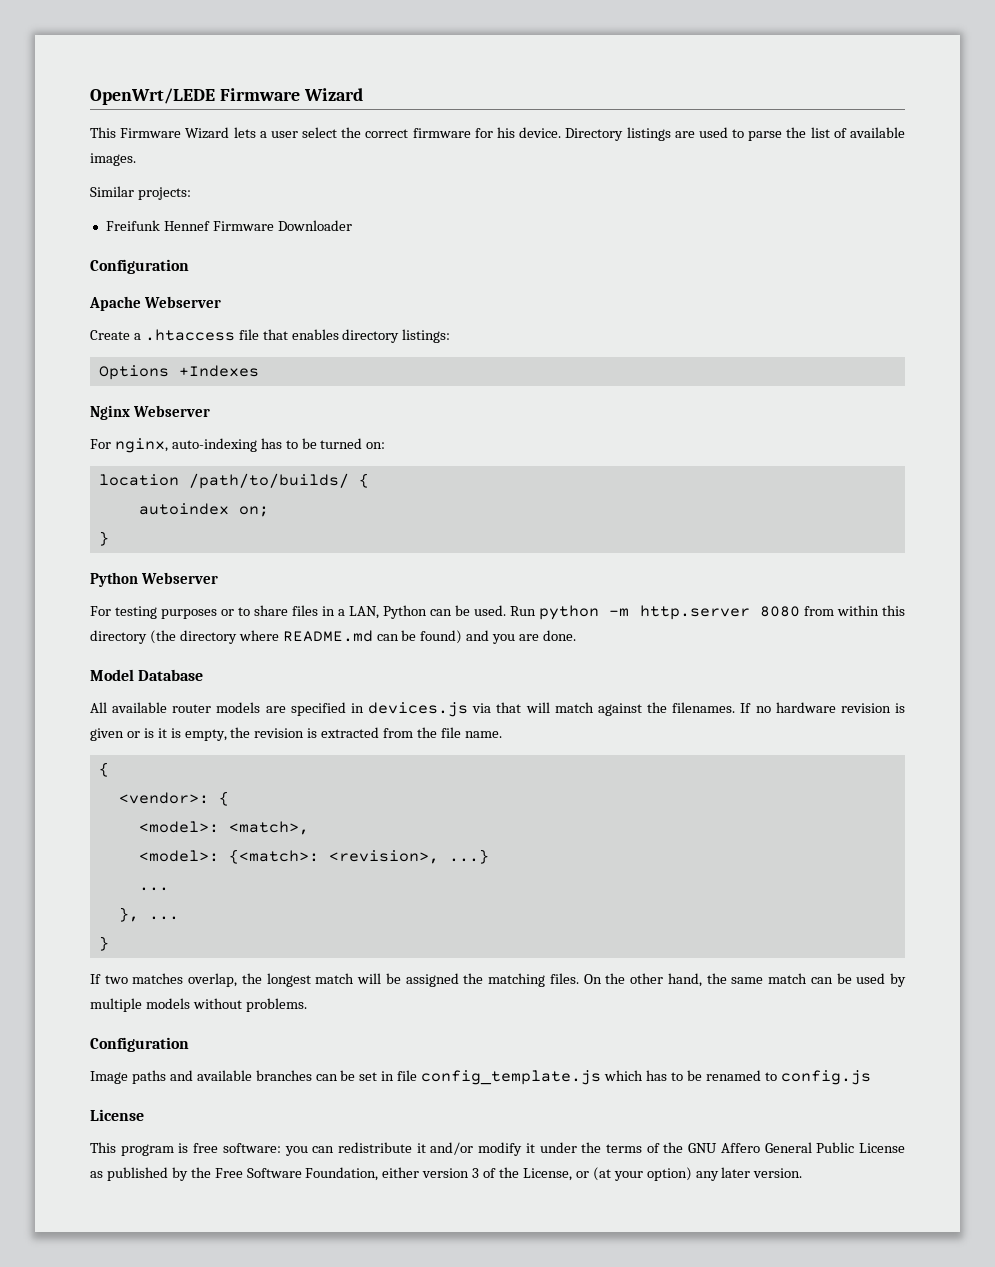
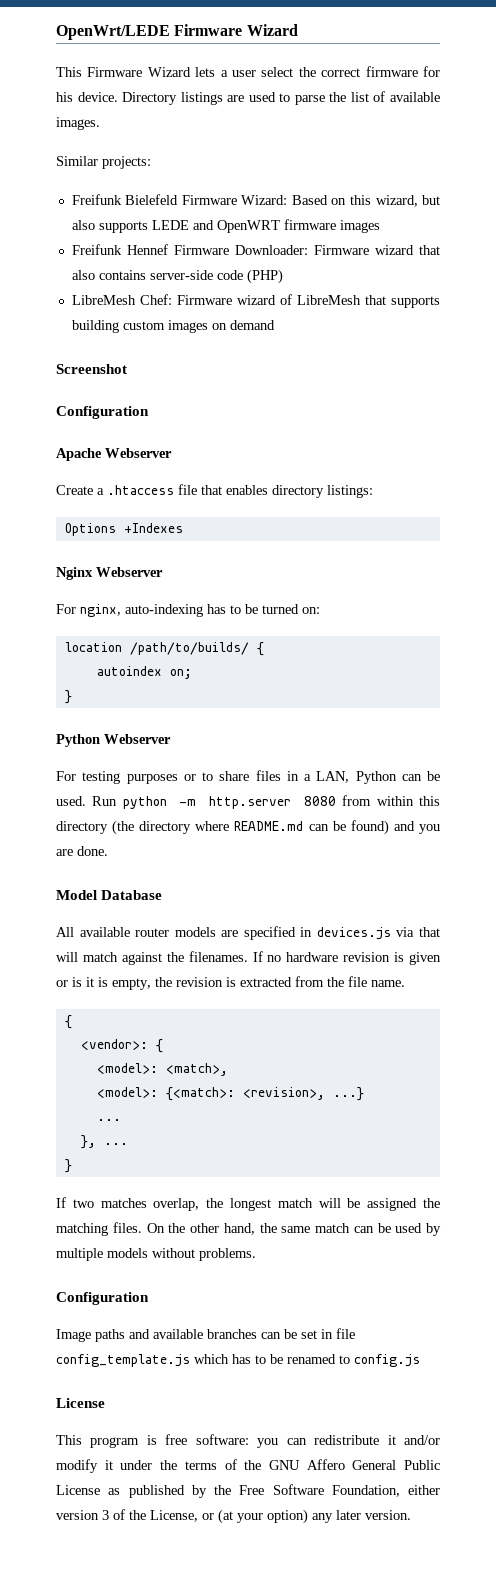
- Freifunk Hennef Firmware Downloader
+ Freifunk Bielefeld Firmware Wizard: Based on this wizard, but also supports LEDE and OpenWRT firmware images
+ Freifunk Hennef Firmware Downloader: Firmware wizard that also contains server-side code (PHP)
+ LibreMesh Chef: Firmware wizard of LibreMesh that supports building custom images on demand
+ Screenshot

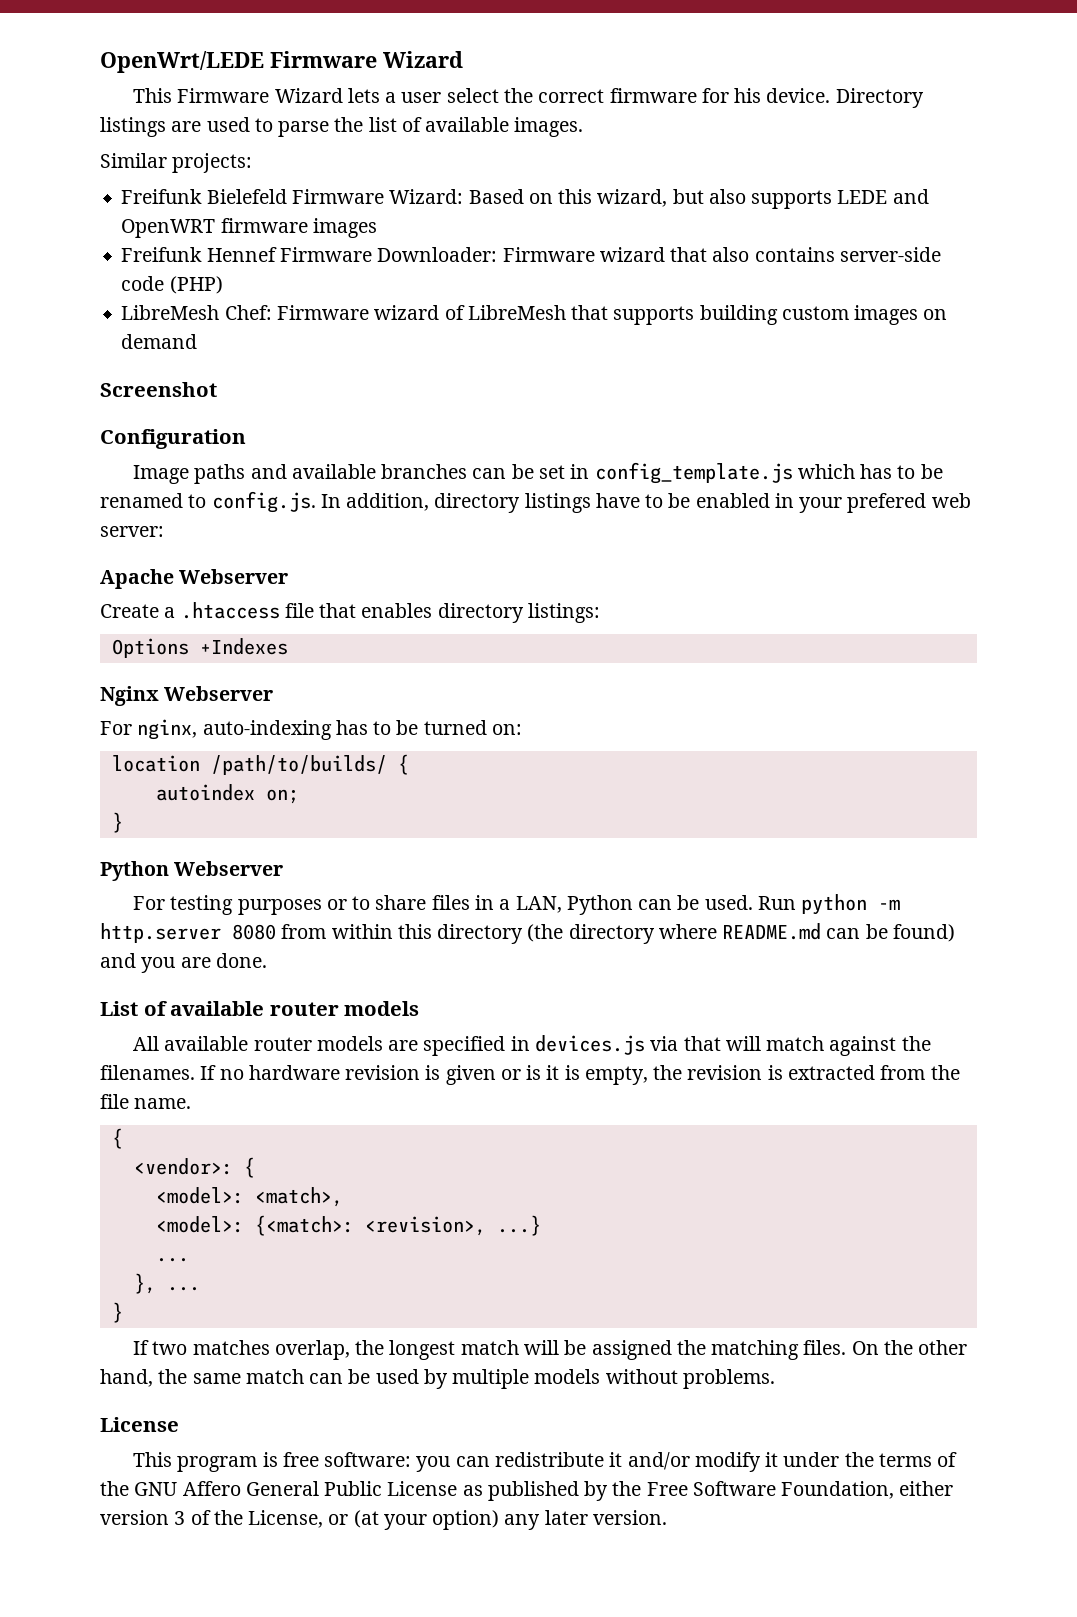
+ Image paths and available branches can be set in config_template.js which has to be renamed to config.js. In addition, directory listings have to be enabled in your prefered web server:
- Model Database
+ List of available router models
  On the other hand, the same match can be used by multiple models without problems.
- Configuration
- Image paths and available branches can be set in file config_template.js which has to be renamed to config.js

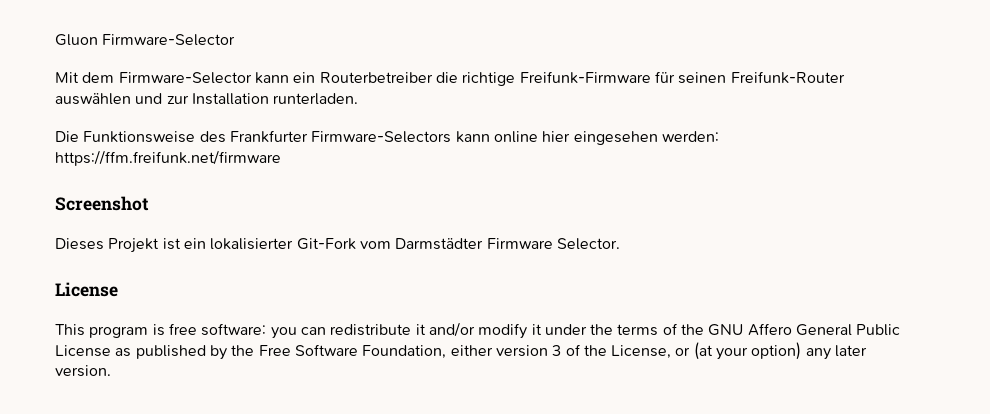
- OpenWrt/LEDE Firmware Wizard
- This Firmware Wizard lets a user select the correct firmware for his device. Directory listings are used to parse the list of available images.
- Similar projects:
- Freifunk Bielefeld Firmware Wizard: Based on this wizard, but also supports LEDE and OpenWRT firmware images
- Freifunk Hennef Firmware Downloader: Firmware wizard that also contains server-side code (PHP)
- LibreMesh Chef: Firmware wizard of LibreMesh that supports building custom images on demand
+ Gluon Firmware-Selector
+ Mit dem Firmware-Selector kann ein Routerbetreiber die richtige Freifunk-Firmware für seinen Freifunk-Router auswählen und zur Installation runterladen.
+ Die Funktionsweise des Frankfurter Firmware-Selectors kann online hier eingesehen werden: https://ffm.freifunk.net/firmware
  Screenshot
- Configuration
- Image paths and available branches can be set in config_template.js which has to be renamed to config.js. In addition, directory listings have to be enabled in your prefered web server:
- Apache Webserver
- Create a .htaccess file that enables directory listings:
- Options +Indexes
- Nginx Webserver
- For nginx, auto-indexing has to be turned on:
- location /path/to/builds/ {
- autoindex on;
- }
- Python Webserver
- For testing purposes or to share files in a LAN, Python can be used. Run python -m http.server 8080 from within this directory (the directory where README.md can be found) and you are done.
- List of available router models
- All available router models are specified in devices.js via that will match against the filenames. If no hardware revision is given or is it is empty, the revision is extracted from the file name.
- {
- <vendor>: {
- <model>: <match>,
- <model>: {<match>: <revision>, ...}
- ...
- }, ...
- }
- If two matches overlap, the longest match will be assigned the matching files. On the other hand, the same match can be used by multiple models without problems.
+ Dieses Projekt ist ein lokalisierter Git-Fork vom Darmstädter Firmware Selector.

